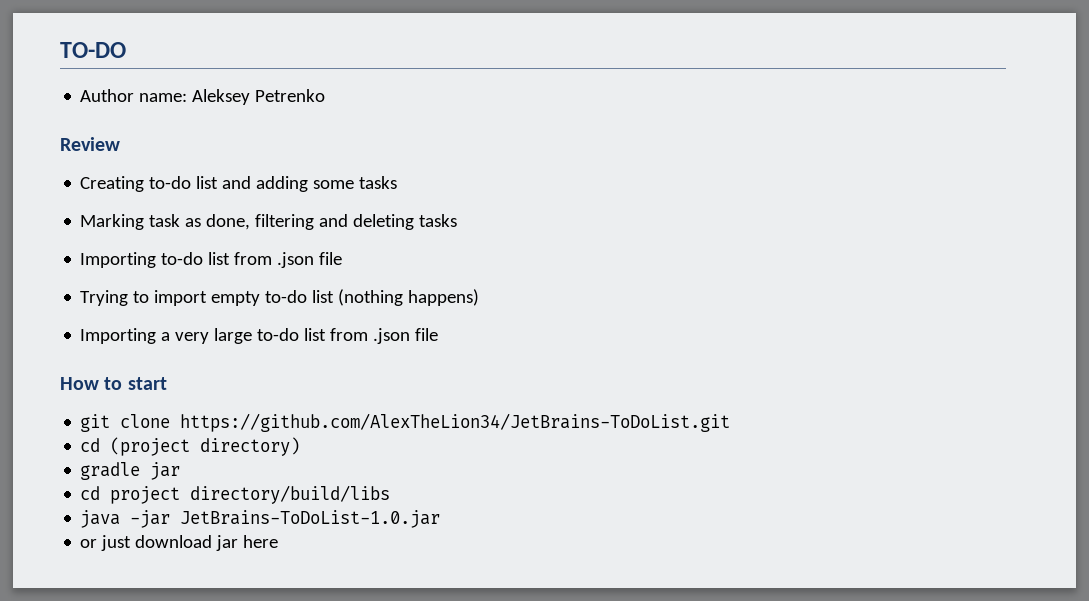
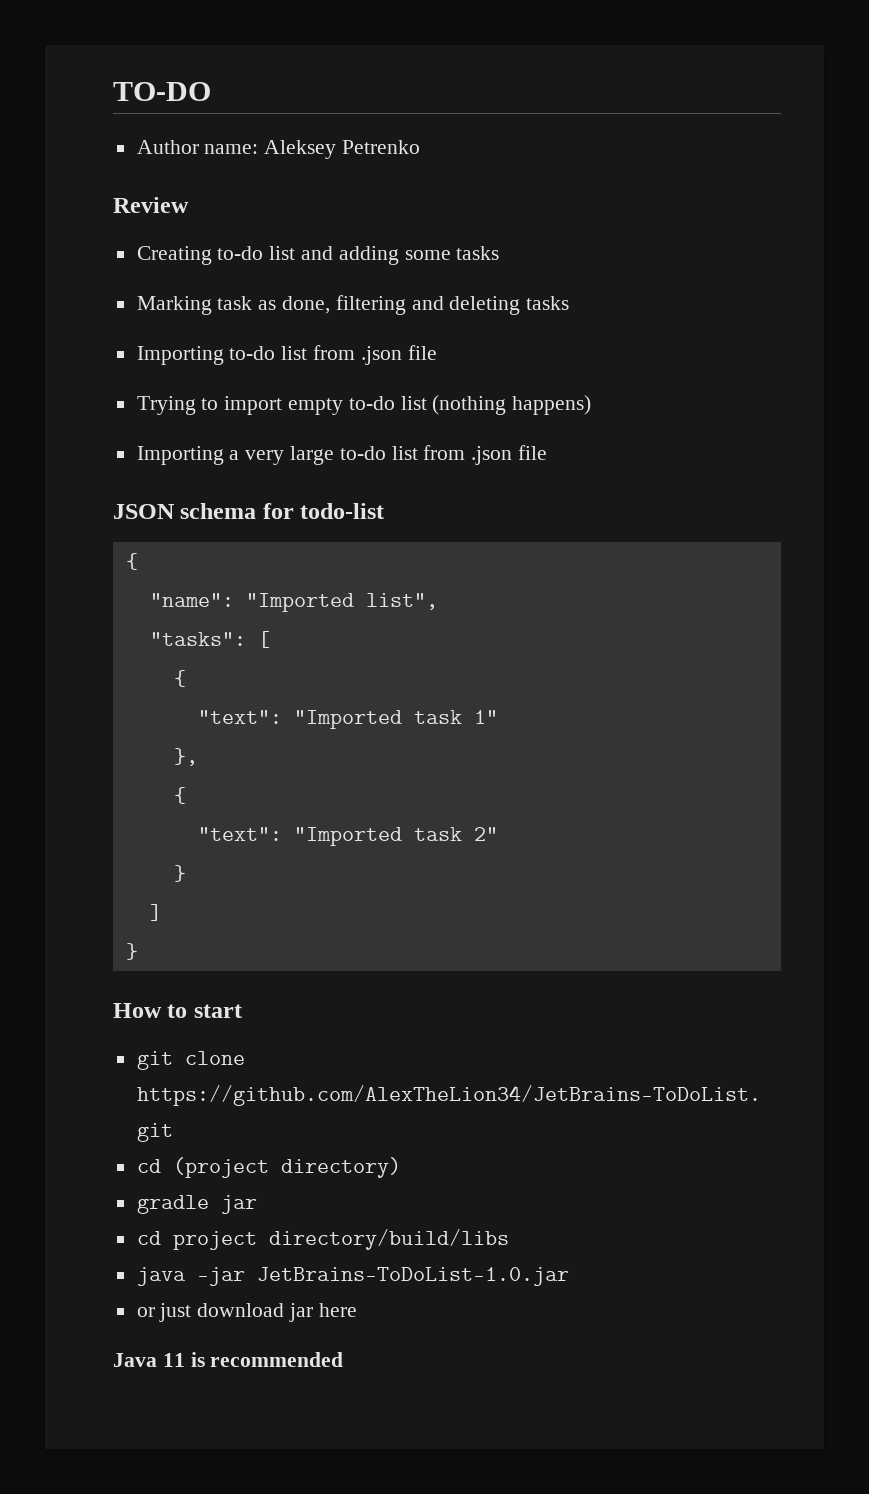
+ JSON schema for todo-list
+ {
+ "name": "Imported list",
+ "tasks": [
+ {
+ "text": "Imported task 1"
+ },
+ {
+ "text": "Imported task 2"
+ }
+ ]
+ }
+ Java 11 is recommended

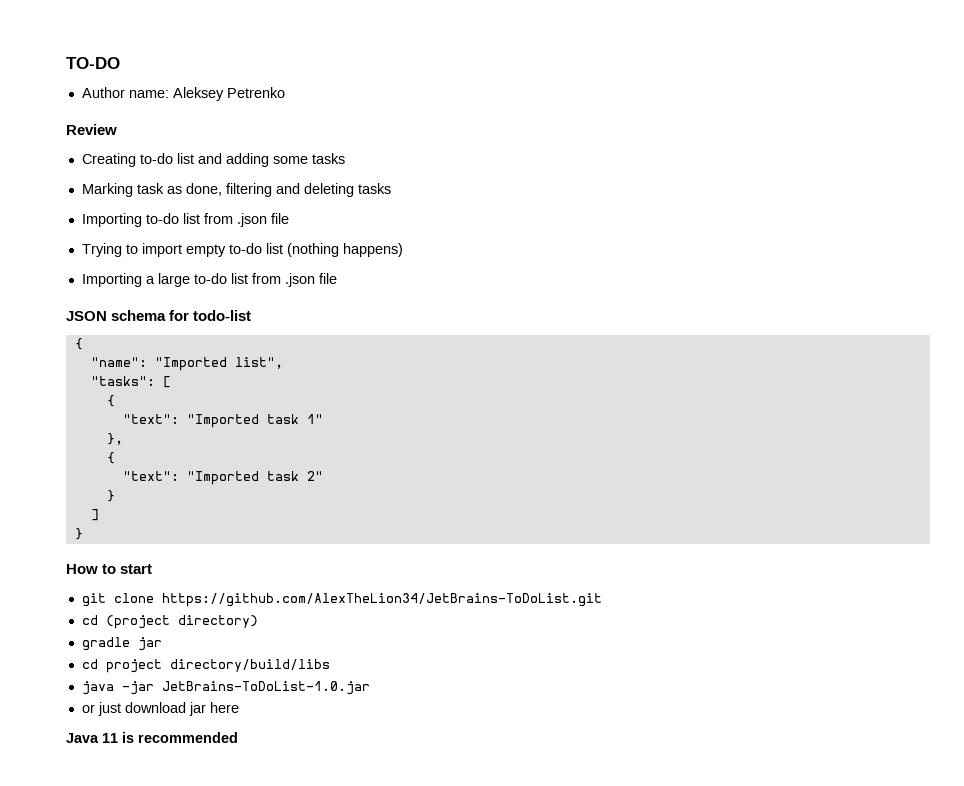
- Importing a very large to-do list from .json file
+ Importing a large to-do list from .json file

